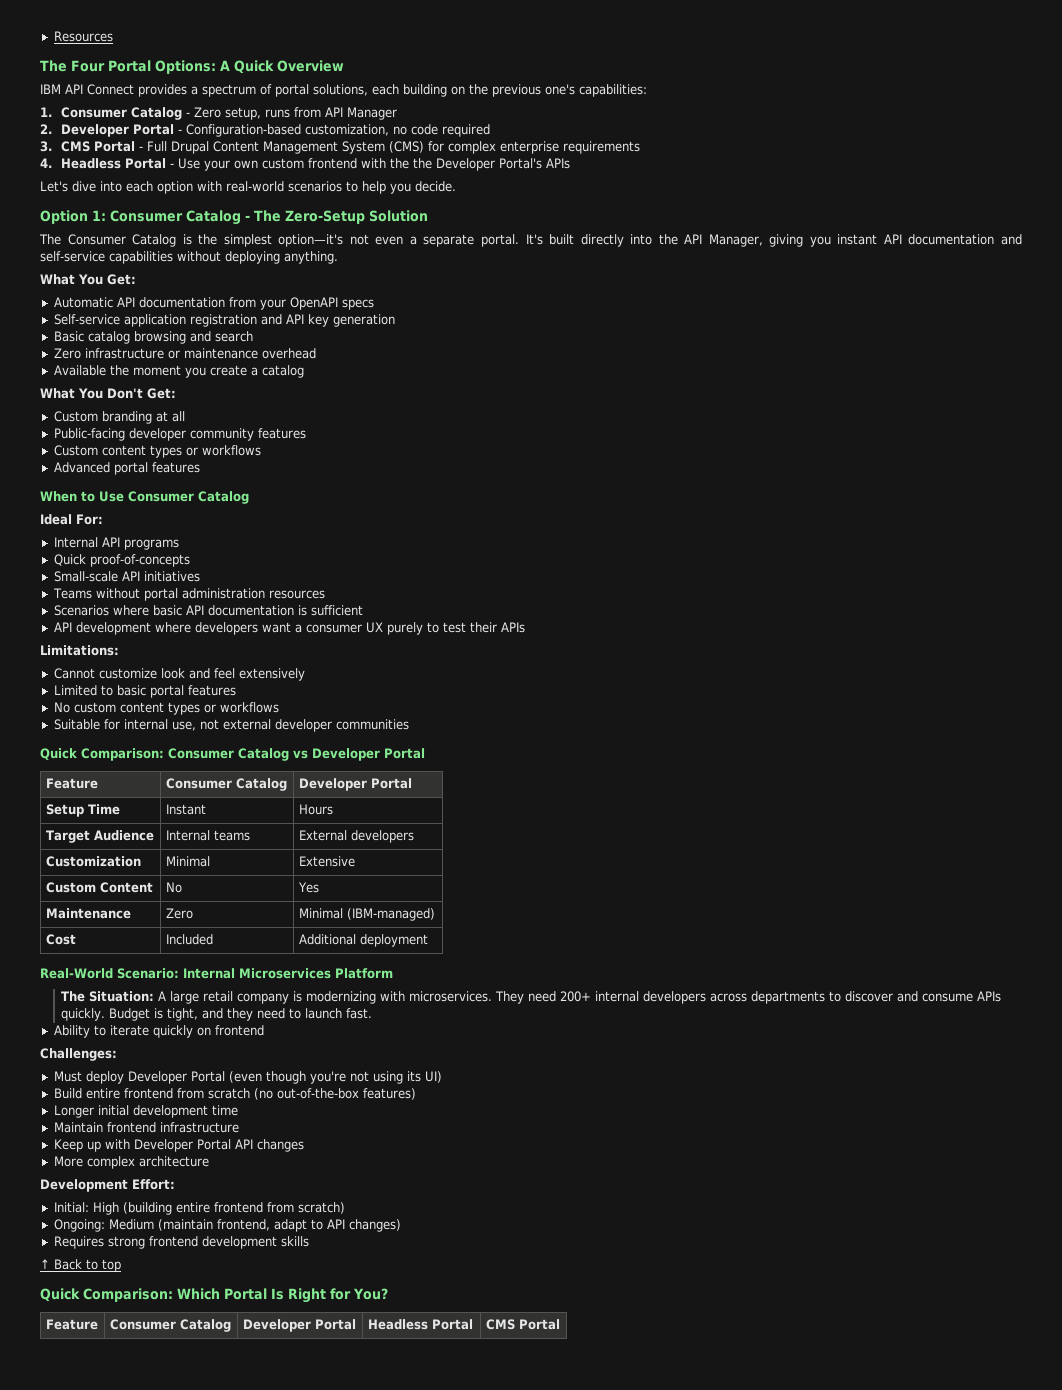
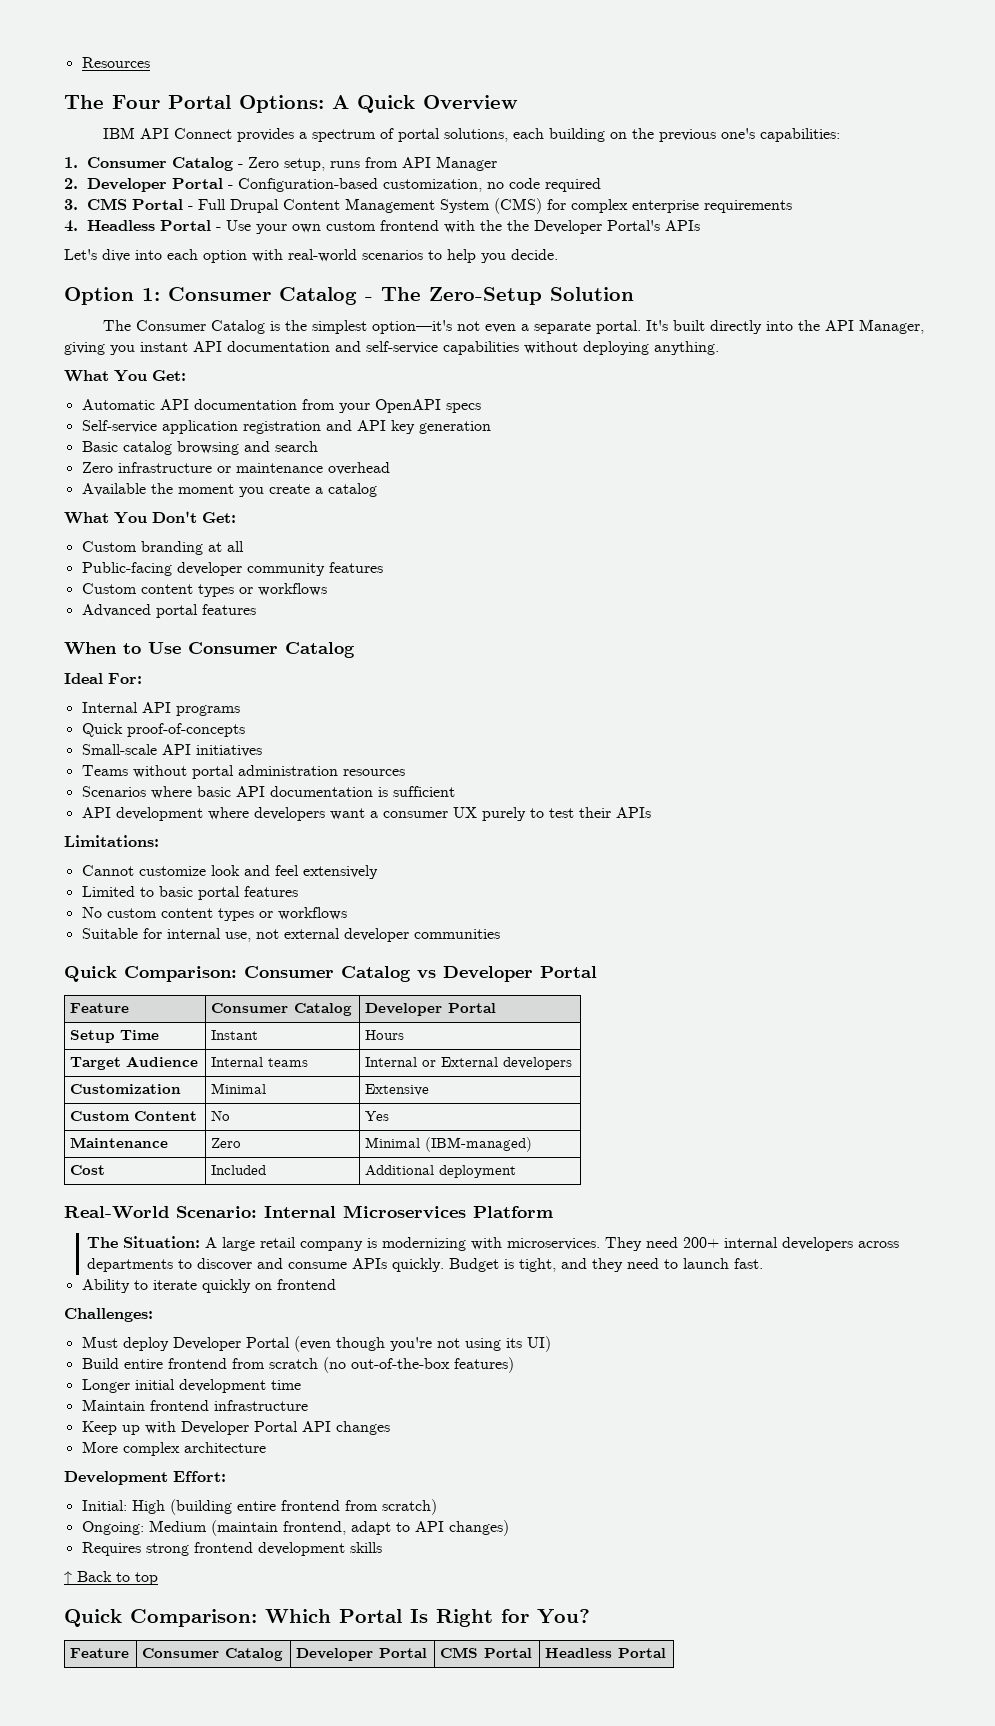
- Target Audience | Internal teams | External developers
+ Target Audience | Internal teams | Internal or External developers
- Feature | Consumer Catalog | Developer Portal | Headless Portal | CMS Portal
+ Feature | Consumer Catalog | Developer Portal | CMS Portal | Headless Portal

